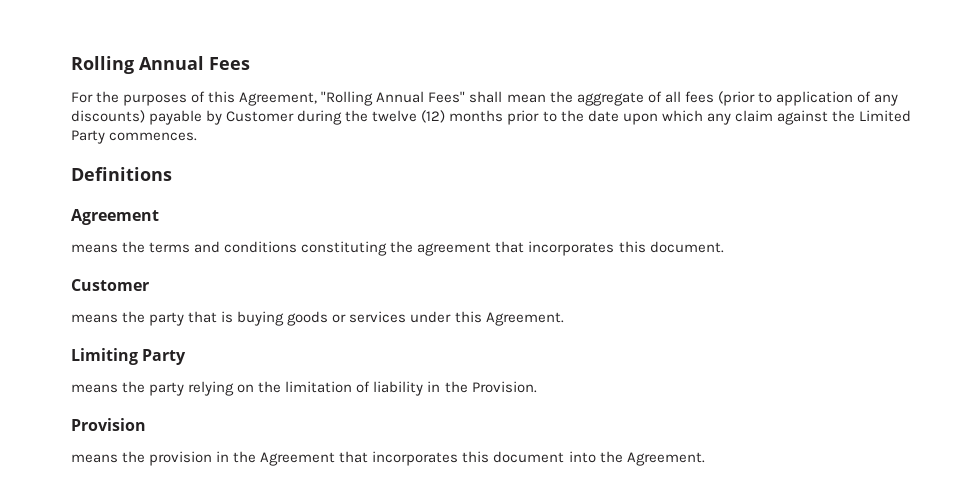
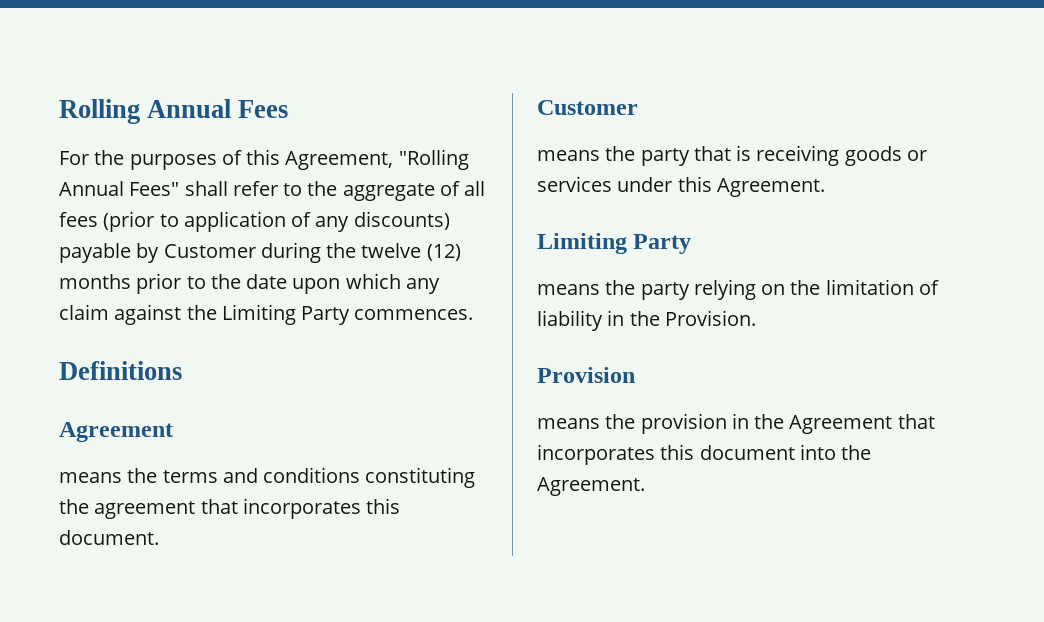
- For the purposes of this Agreement, "Rolling Annual Fees" shall mean the aggregate of all fees (prior to application of any discounts) payable by Customer during the twelve (12) months prior to the date upon which any claim against the Limited Party commences.
+ For the purposes of this Agreement, "Rolling Annual Fees" shall refer to the aggregate of all fees (prior to application of any discounts) payable by Customer during the twelve (12) months prior to the date upon which any claim against the Limiting Party commences.
- means the party that is buying goods or services under this Agreement.
+ means the party that is receiving goods or services under this Agreement.

